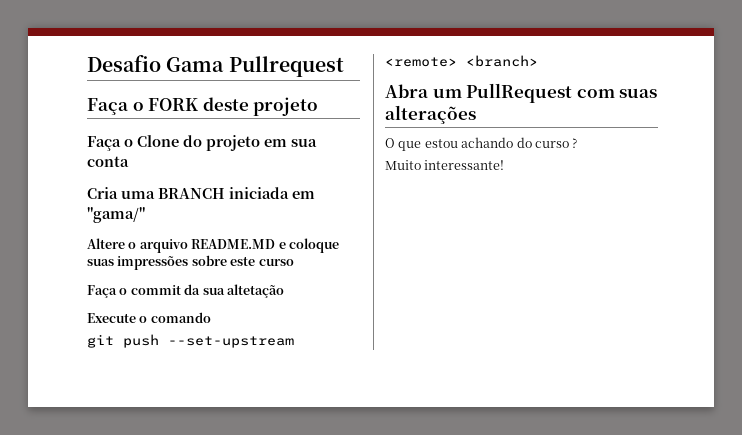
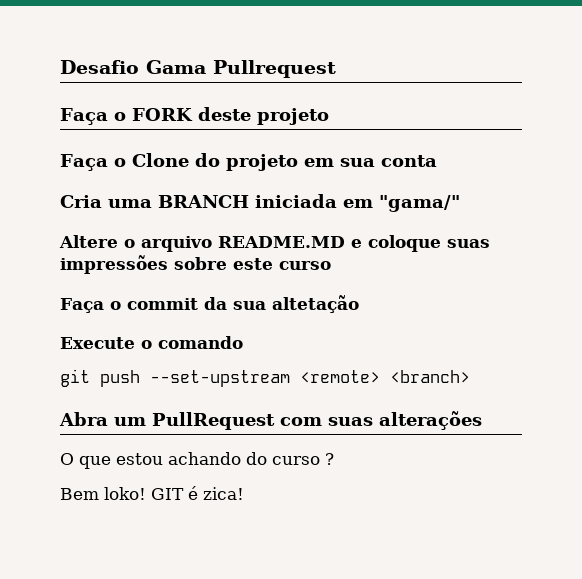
- Muito interessante!
+ Bem loko! GIT é zica!

